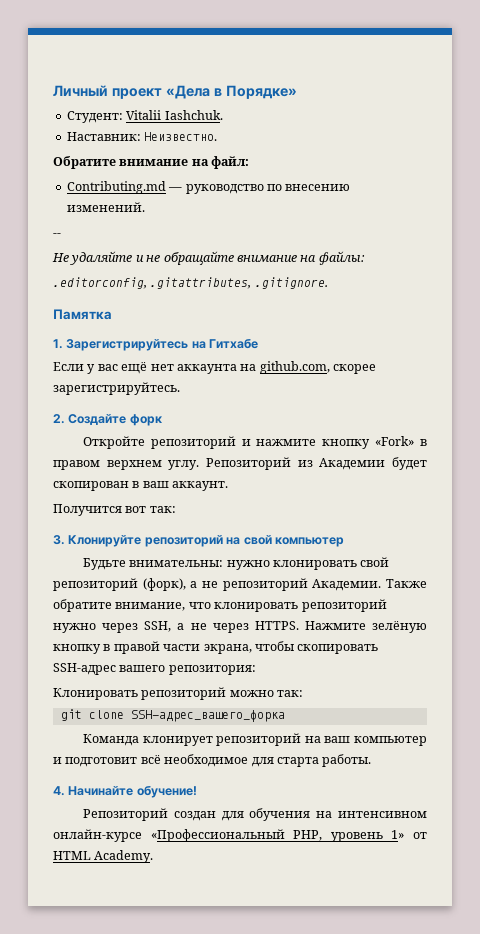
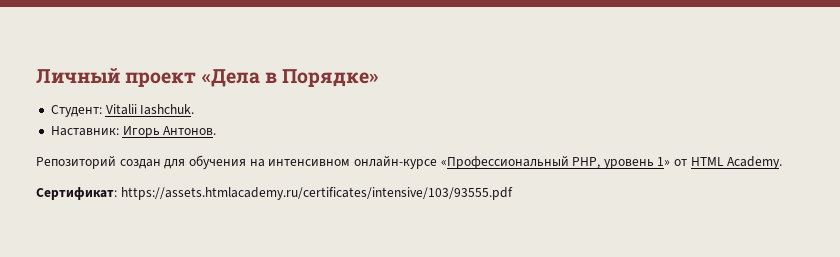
- Наставник: Неизвестно.
- Обратите внимание на файл:
- Contributing.md — руководство по внесению изменений.
- --
- Не удаляйте и не обращайте внимание на файлы:
- .editorconfig, .gitattributes, .gitignore.
- Памятка
- 1. Зарегистрируйтесь на Гитхабе
- Если у вас ещё нет аккаунта на github.com, скорее зарегистрируйтесь.
- 2. Создайте форк
- Откройте репозиторий и нажмите кнопку «Fork» в правом верхнем углу. Репозиторий из Академии будет скопирован в ваш аккаунт.
- Получится вот так:
- 3. Клонируйте репозиторий на свой компьютер
- Будьте внимательны: нужно клонировать свой репозиторий (форк), а не репозиторий Академии. Также обратите внимание, что клонировать репозиторий нужно через SSH, а не через HTTPS. Нажмите зелёную кнопку в правой части экрана, чтобы скопировать SSH-адрес вашего репозитория:
- Клонировать репозиторий можно так:
- git clone SSH-адрес_вашего_форка
- Команда клонирует репозиторий на ваш компьютер и подготовит всё необходимое для старта работы.
- 4. Начинайте обучение!
+ Наставник: Игорь Антонов.
+ Сертификат: https://assets.htmlacademy.ru/certificates/intensive/103/93555.pdf

